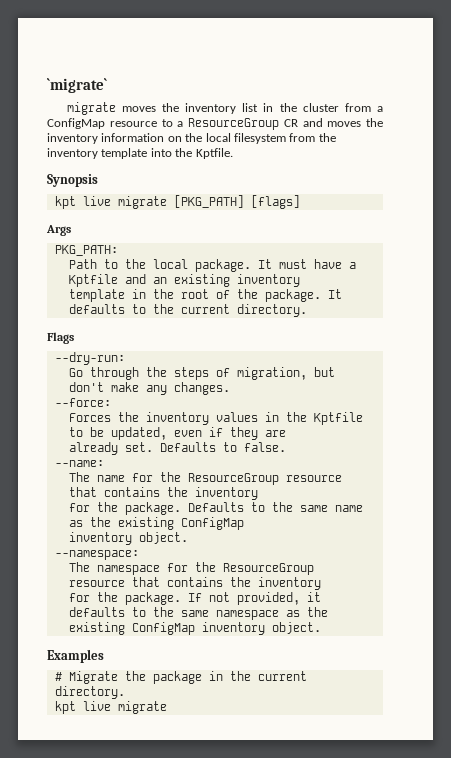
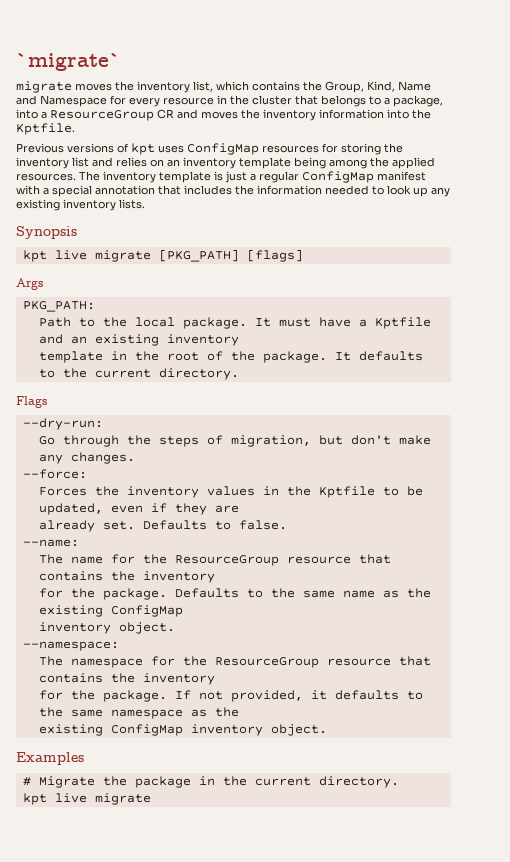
- migrate moves the inventory list in the cluster from a ConfigMap resource to a ResourceGroup CR and moves the inventory information on the local filesystem from the inventory template into the Kptfile.
+ migrate moves the inventory list, which contains the Group, Kind, Name and Namespace for every resource in the cluster that belongs to a package, into a ResourceGroup CR and moves the inventory information into the Kptfile.
+ Previous versions of kpt uses ConfigMap resources for storing the inventory list and relies on an inventory template being among the applied resources. The inventory template is just a regular ConfigMap manifest with a special annotation that includes the information needed to look up any existing inventory lists.

